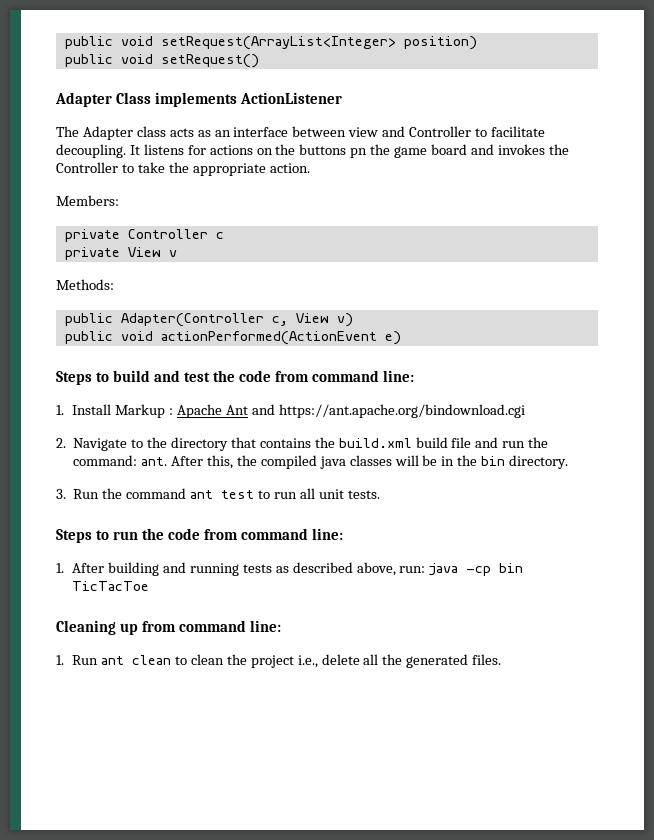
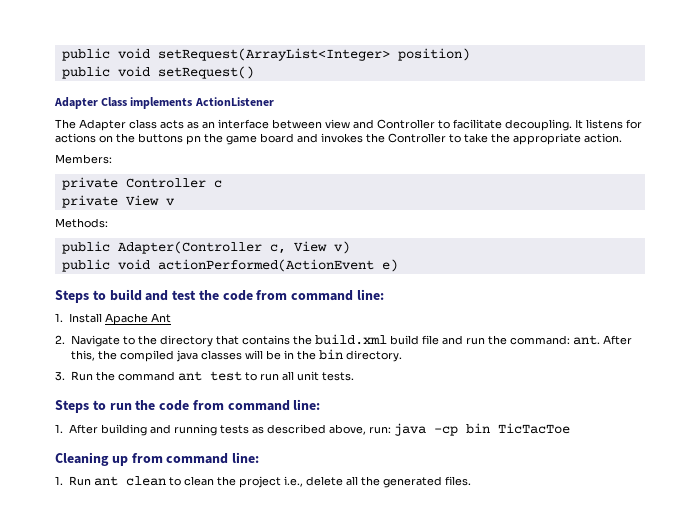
- 1. Install Markup : Apache Ant and https://ant.apache.org/bindownload.cgi
+ 1. Install Apache Ant

